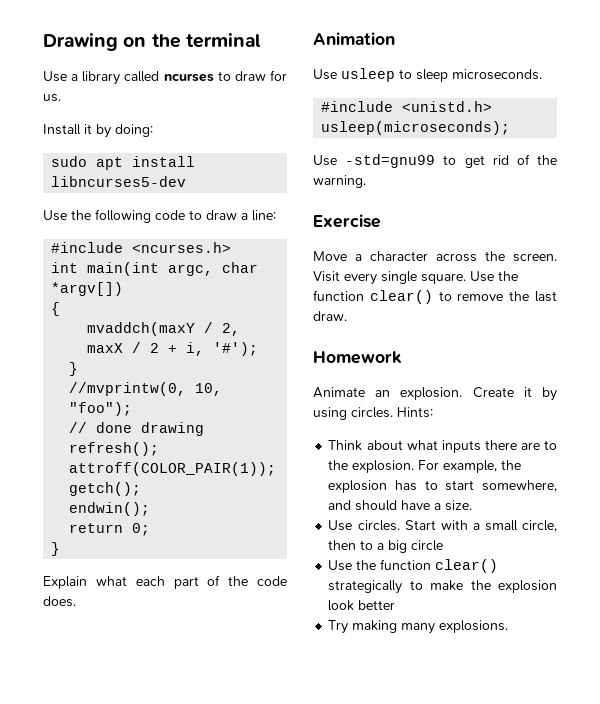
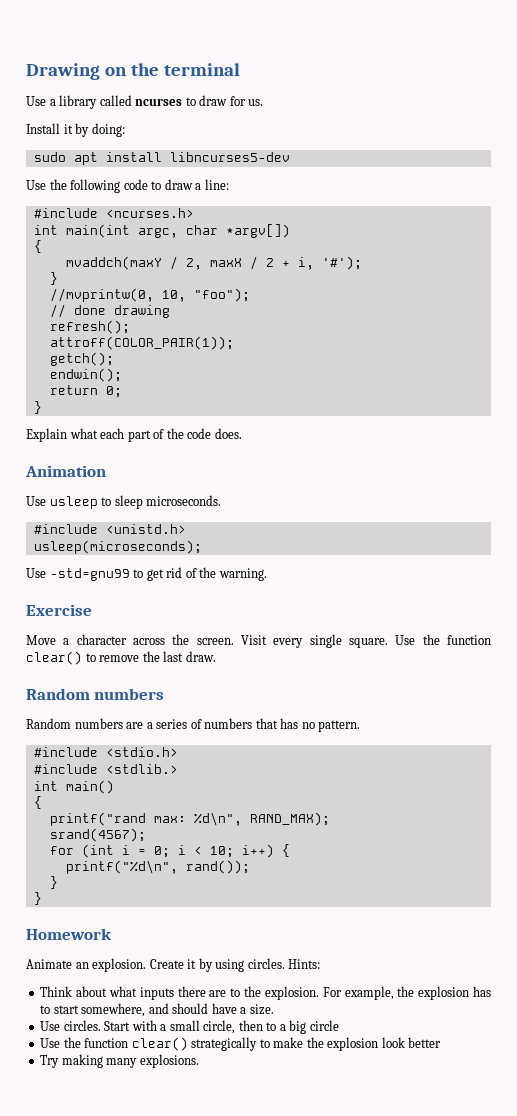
  Use the function clear() to remove the last draw.
+ Random numbers
+ Random numbers are a series of numbers that has no pattern.
+ #include <stdio.h>
+ #include <stdlib.>
+ int main()
+ {
+ printf("rand max: %d\n", RAND_MAX);
+ srand(4567);
+ for (int i = 0; i < 10; i++) {
+ printf("%d\n", rand());
+ }
+ }

